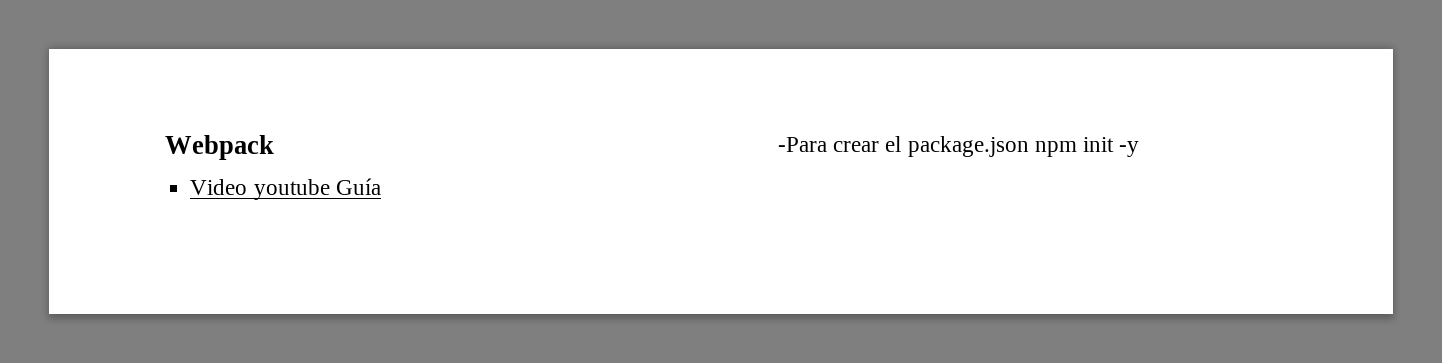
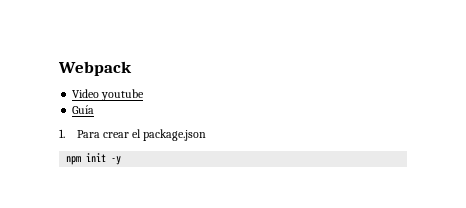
- Video youtube Guía
+ Video youtube
+ Guía
- -Para crear el package.json npm init -y
+ 1. Para crear el package.json
+ npm init -y

